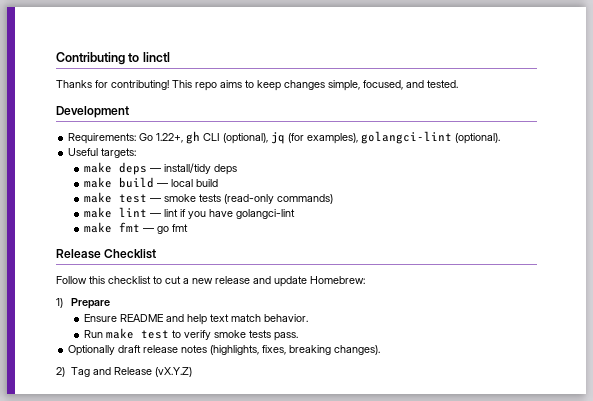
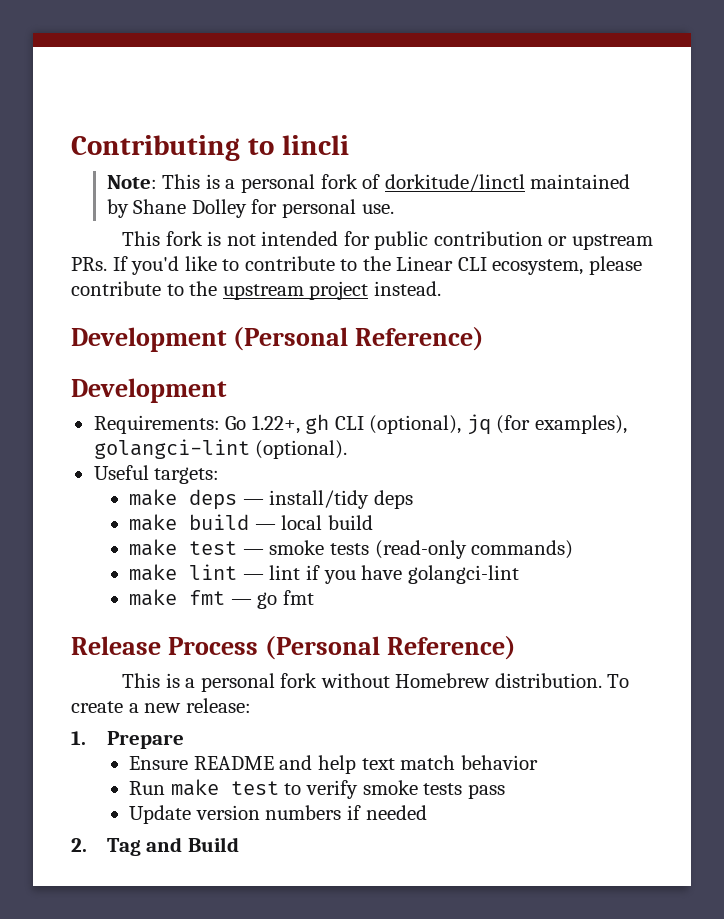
- Contributing to linctl
- Thanks for contributing! This repo aims to keep changes simple, focused, and tested.
+ Contributing to lincli
+ Note: This is a personal fork of dorkitude/linctl maintained by Shane Dolley for personal use.
+ This fork is not intended for public contribution or upstream PRs. If you'd like to contribute to the Linear CLI ecosystem, please contribute to the upstream project instead.
+ Development (Personal Reference)
- Release Checklist
- Follow this checklist to cut a new release and update Homebrew:
- 1) Prepare
+ Release Process (Personal Reference)
+ This is a personal fork without Homebrew distribution. To create a new release:
+ 1. Prepare
- Ensure README and help text match behavior.
+ Ensure README and help text match behavior
- Run make test to verify smoke tests pass.
- Optionally draft release notes (highlights, fixes, breaking changes).
- 2) Tag and Release (vX.Y.Z)
+ Run make test to verify smoke tests pass
+ Update version numbers if needed
+ 2. Tag and Build

